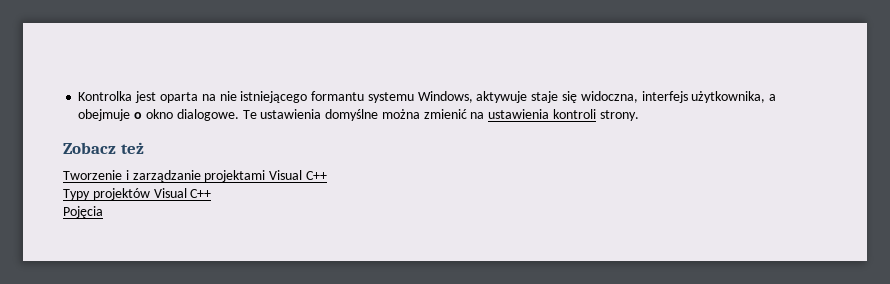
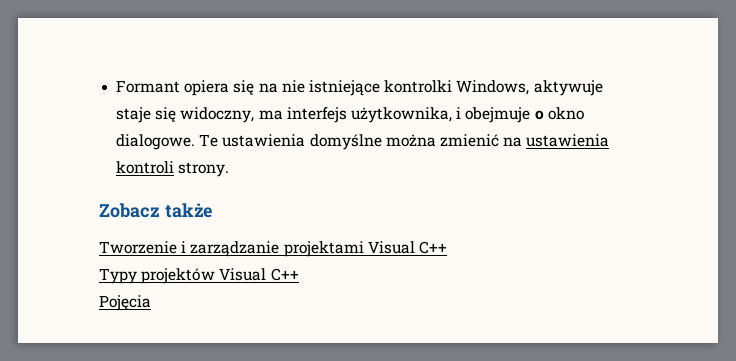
- Kontrolka jest oparta na nie istniejącego formantu systemu Windows, aktywuje staje się widoczna, interfejs użytkownika, a obejmuje o okno dialogowe.
+ Formant opiera się na nie istniejące kontrolki Windows, aktywuje staje się widoczny, ma interfejs użytkownika, i obejmuje o okno dialogowe.
- Zobacz też
+ Zobacz także

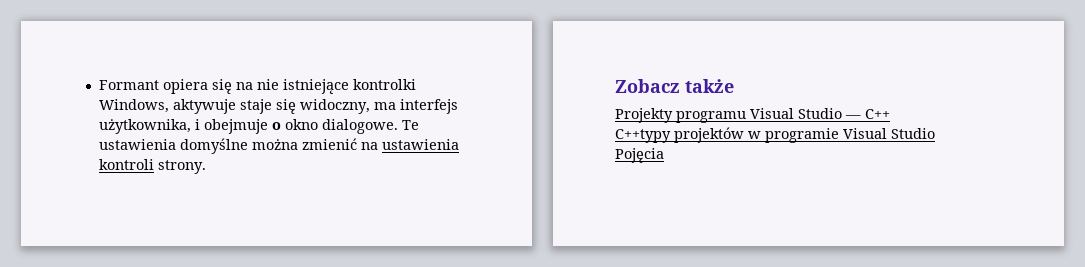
- Tworzenie i zarządzanie projektami Visual C++
- Typy projektów Visual C++
+ Projekty programu Visual Studio — C++
+ C++typy projektów w programie Visual Studio

